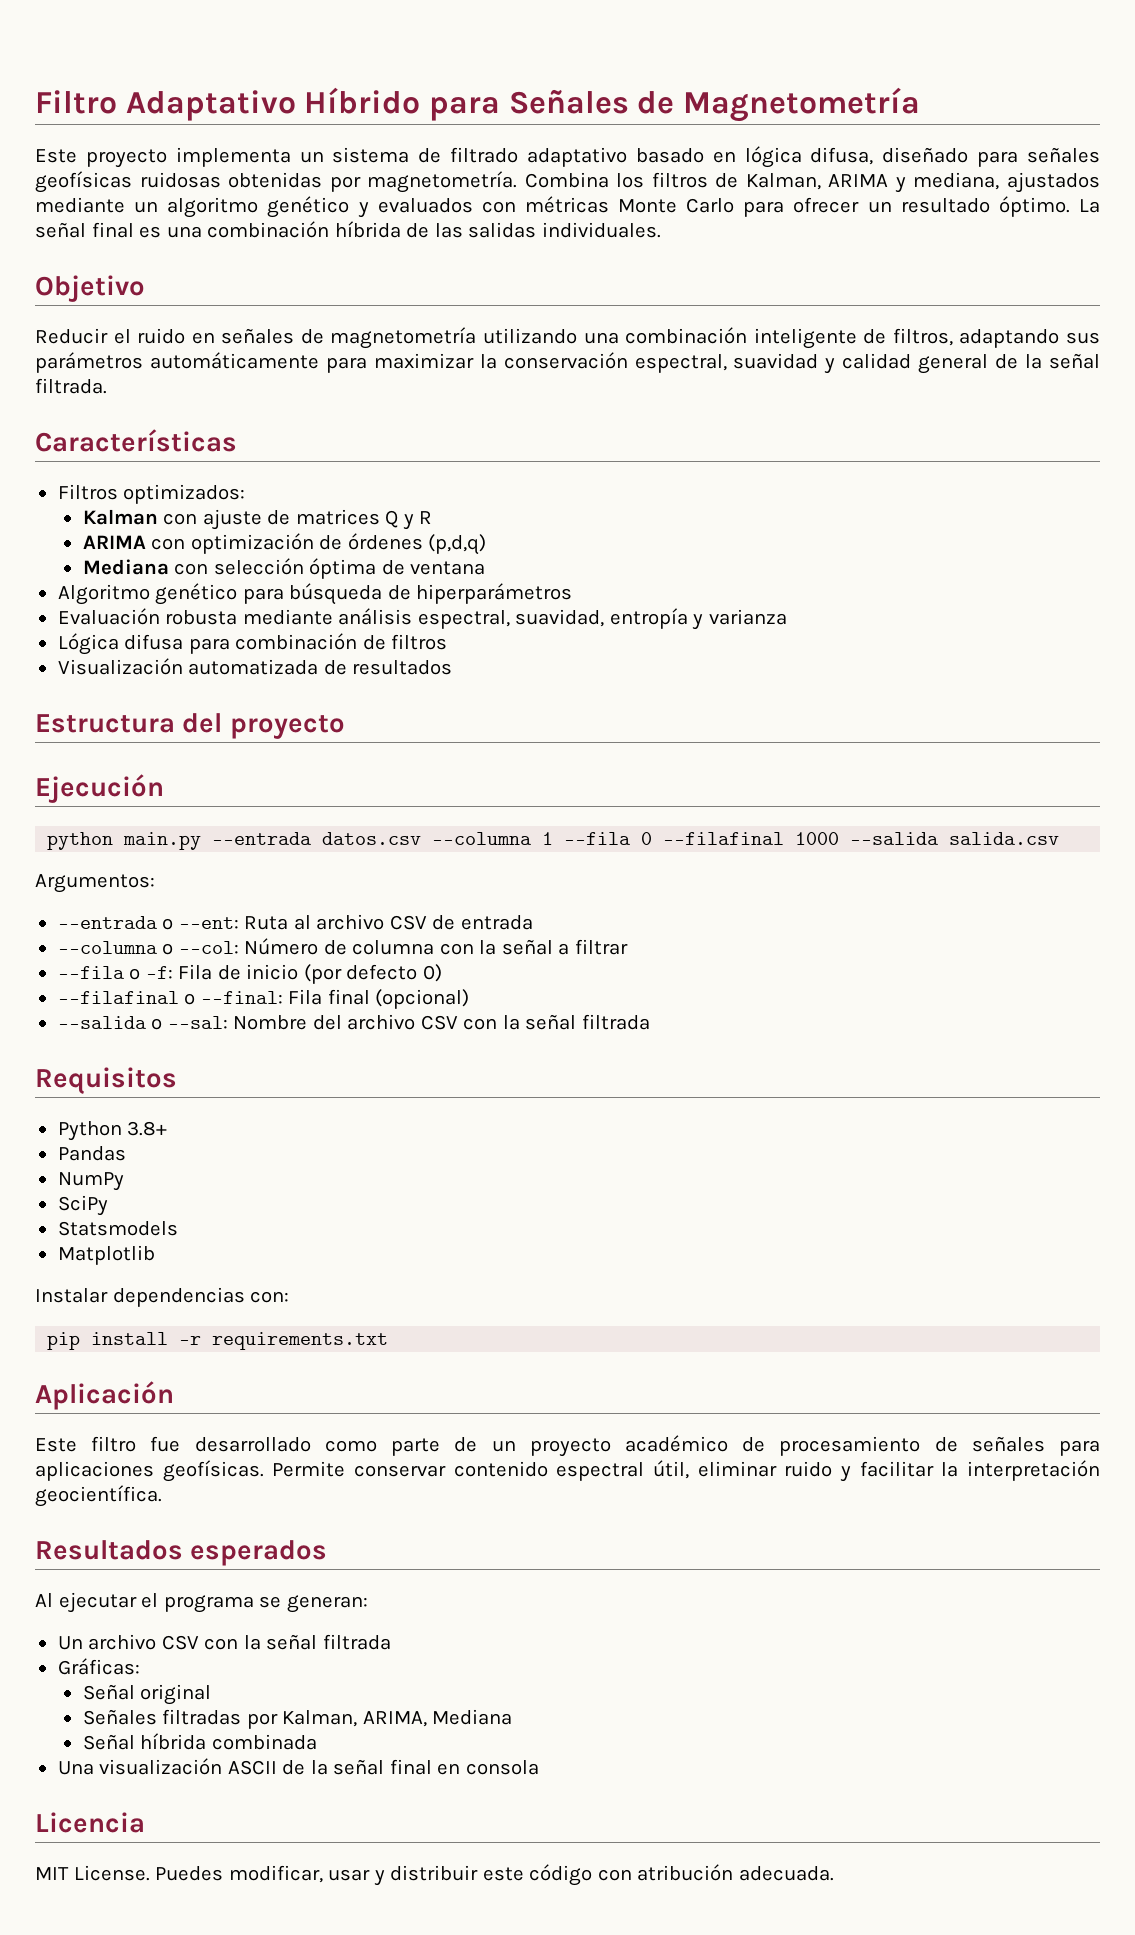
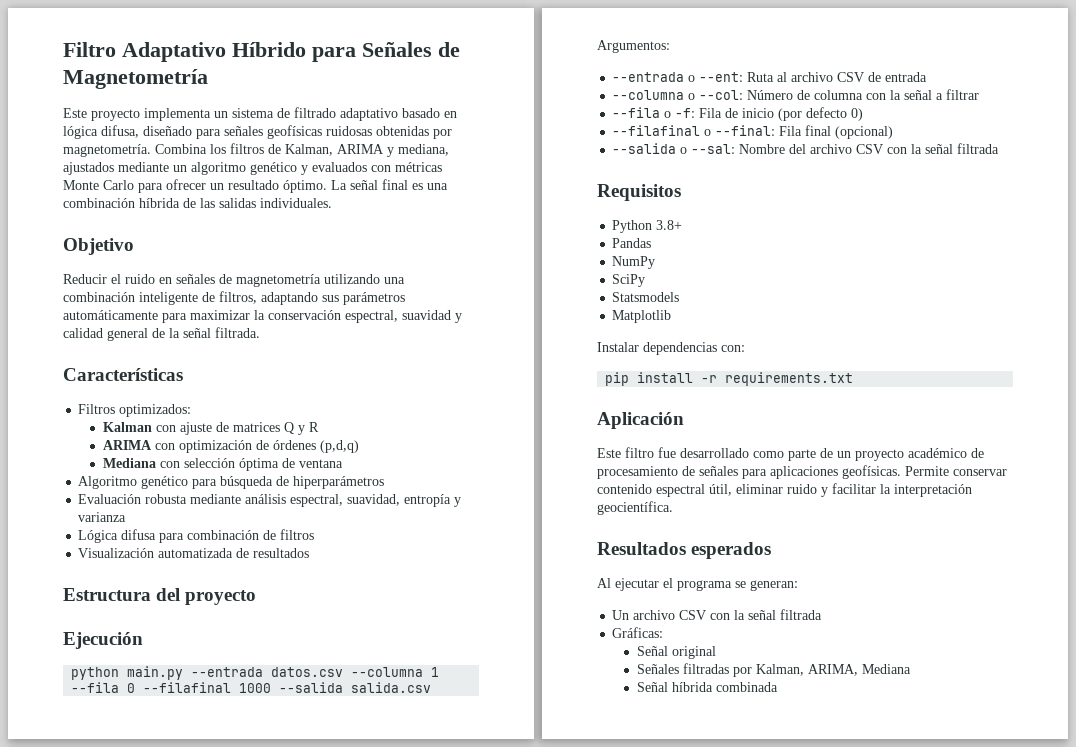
- Una visualización ASCII de la señal final en consola
- Licencia
- MIT License. Puedes modificar, usar y distribuir este código con atribución adecuada.

